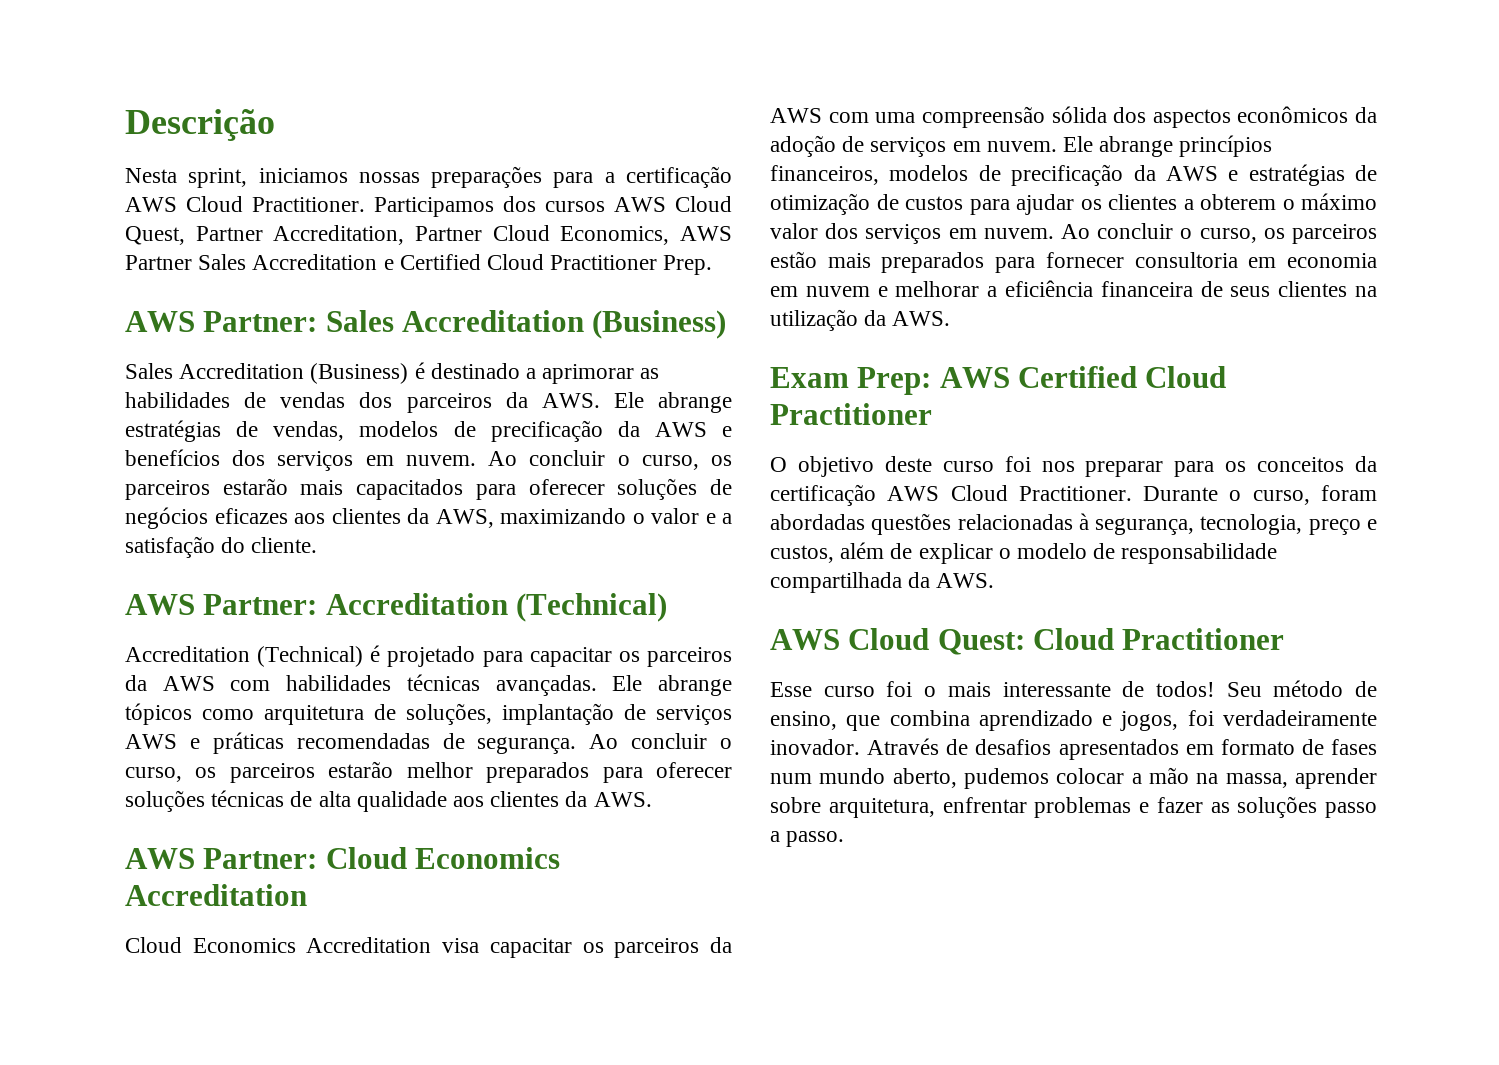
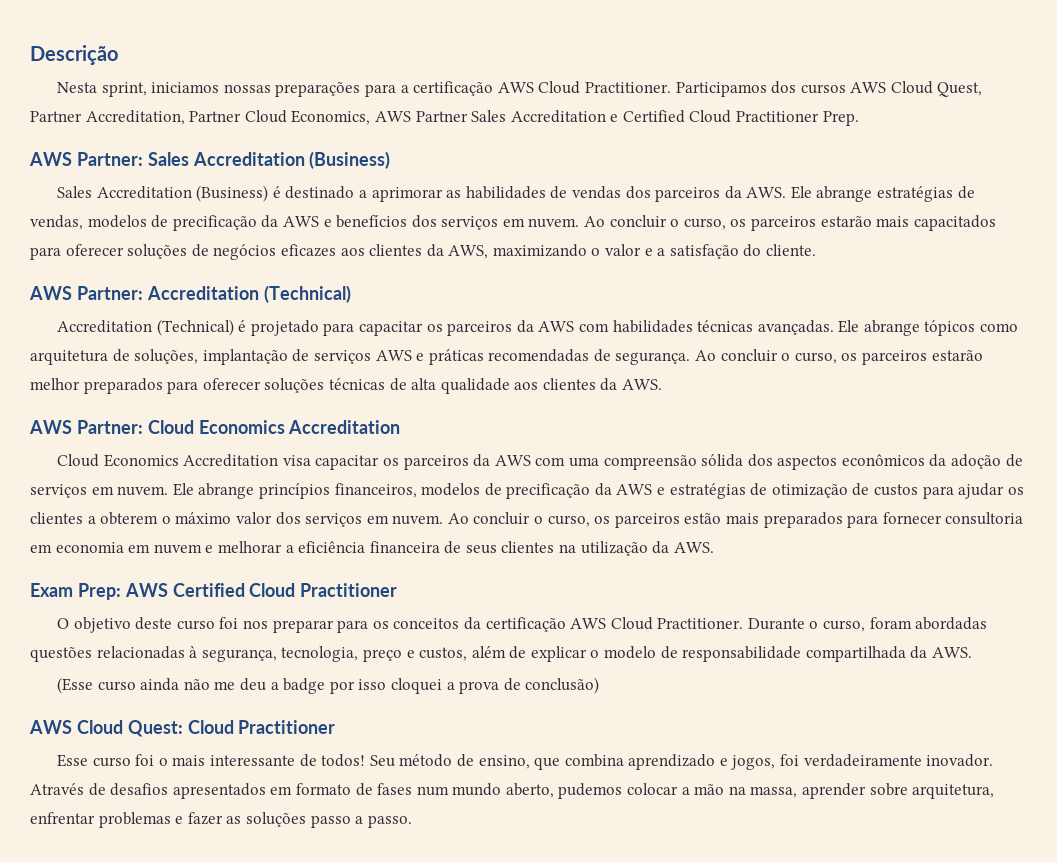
+ (Esse curso ainda não me deu a badge por isso cloquei a prova de conclusão)

